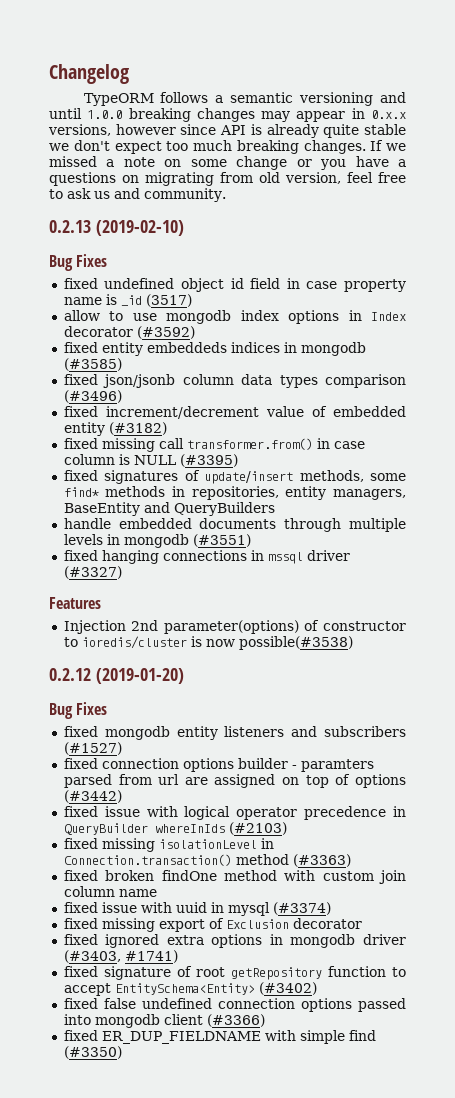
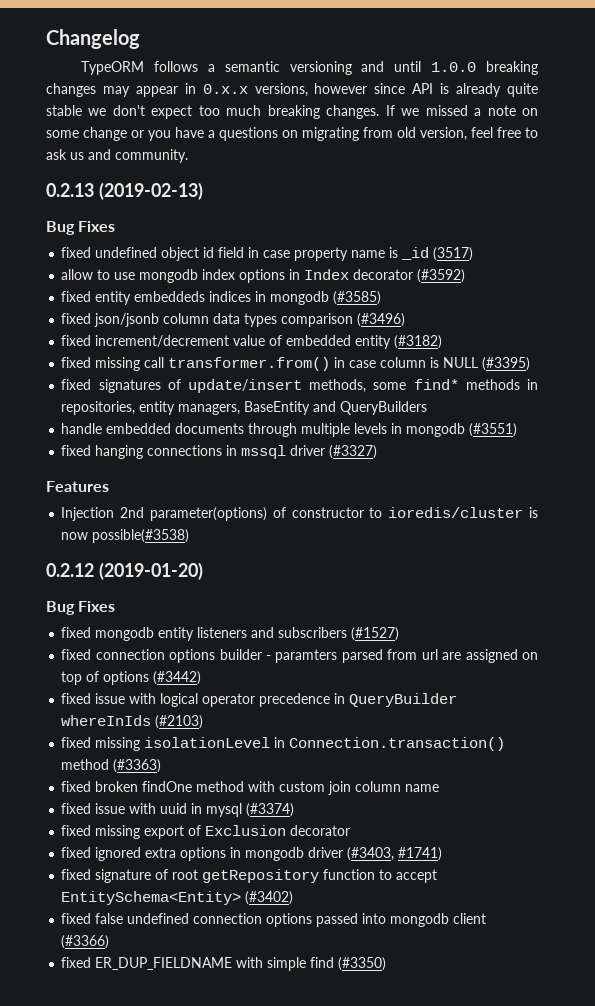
- 0.2.13 (2019-02-10)
+ 0.2.13 (2019-02-13)

